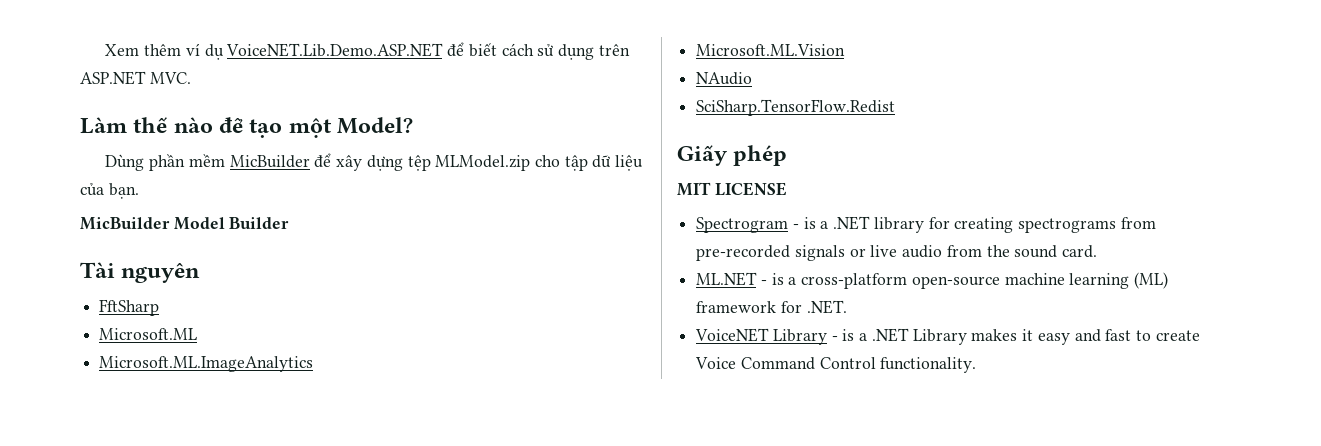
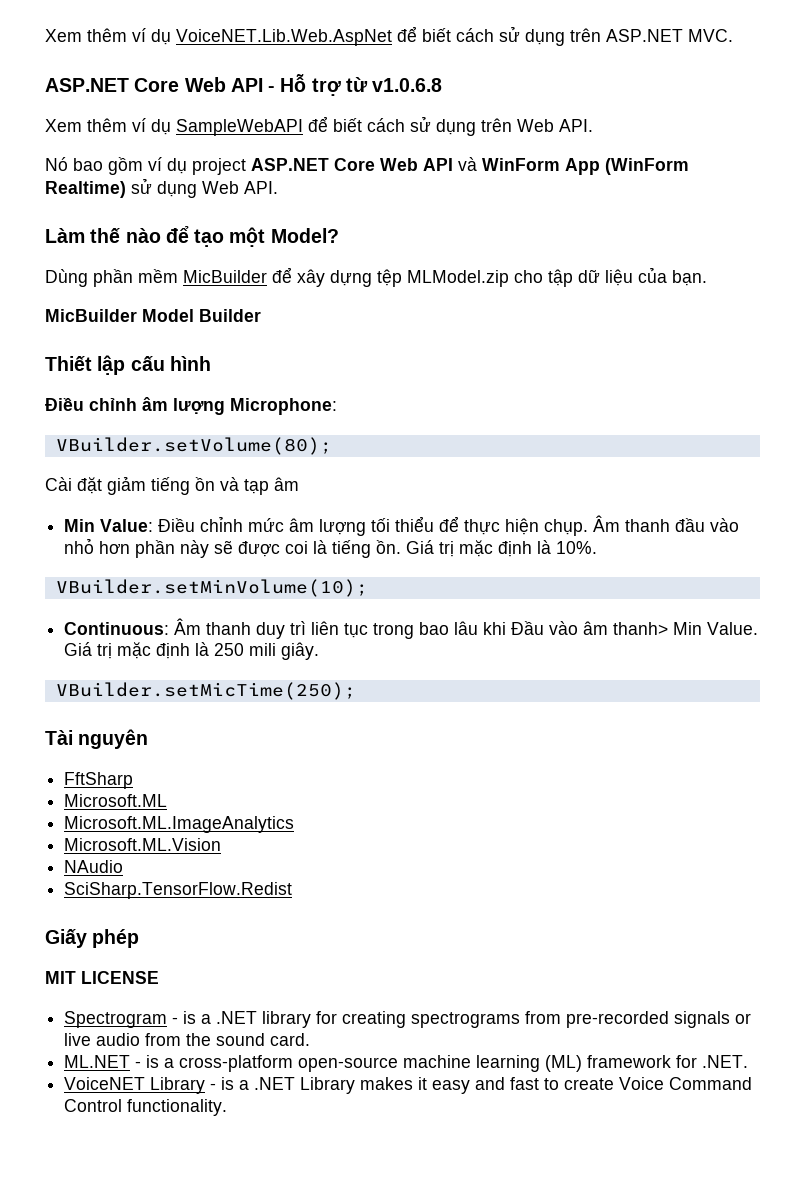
- Xem thêm ví dụ VoiceNET.Lib.Demo.ASP.NET để biết cách sử dụng trên ASP.NET MVC.
+ Xem thêm ví dụ VoiceNET.Lib.Web.AspNet để biết cách sử dụng trên ASP.NET MVC.
+ ASP.NET Core Web API - Hỗ trợ từ v1.0.6.8
+ Xem thêm ví dụ SampleWebAPI để biết cách sử dụng trên Web API.
+ Nó bao gồm ví dụ project ASP.NET Core Web API và WinForm App (WinForm Realtime) sử dụng Web API.
+ Thiết lập cấu hình
+ Điều chỉnh âm lượng Microphone:
+ VBuilder.setVolume(80);
+ Cài đặt giảm tiếng ồn và tạp âm
+ Min Value: Điều chỉnh mức âm lượng tối thiểu để thực hiện chụp. Âm thanh đầu vào nhỏ hơn phần này sẽ được coi là tiếng ồn. Giá trị mặc định là 10%.
+ VBuilder.setMinVolume(10);
+ Continuous: Âm thanh duy trì liên tục trong bao lâu khi Đầu vào âm thanh> Min Value. Giá trị mặc định là 250 mili giây.
+ VBuilder.setMicTime(250);

